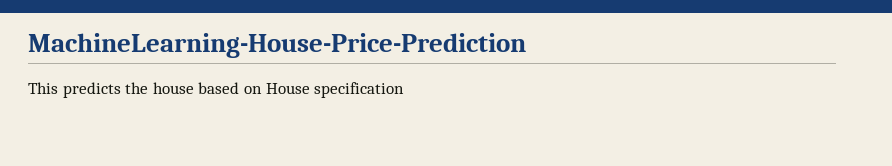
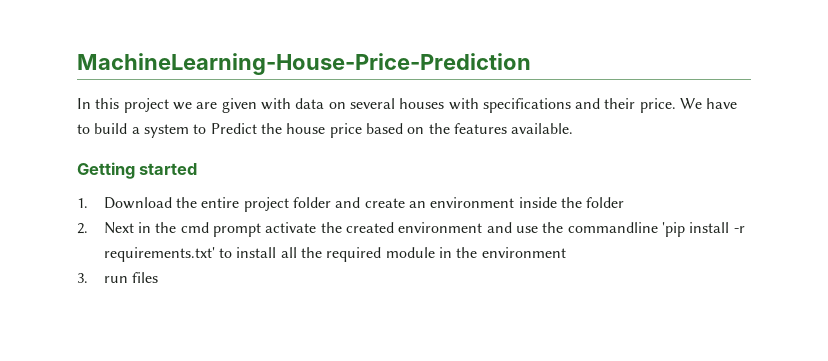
- This predicts the house based on House specification
+ In this project we are given with data on several houses with specifications and their price. We have to build a system to Predict the house price based on the features available.
+ Getting started
+ 1. Download the entire project folder and create an environment inside the folder
+ 2. Next in the cmd prompt activate the created environment and use the commandline 'pip install -r requirements.txt' to install all the required module in the environment
+ 3. run files

